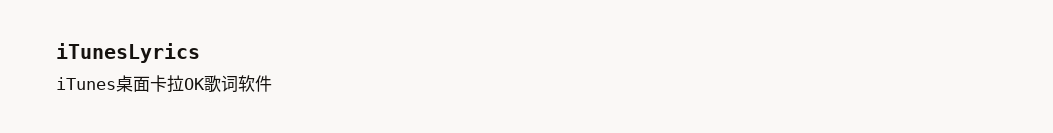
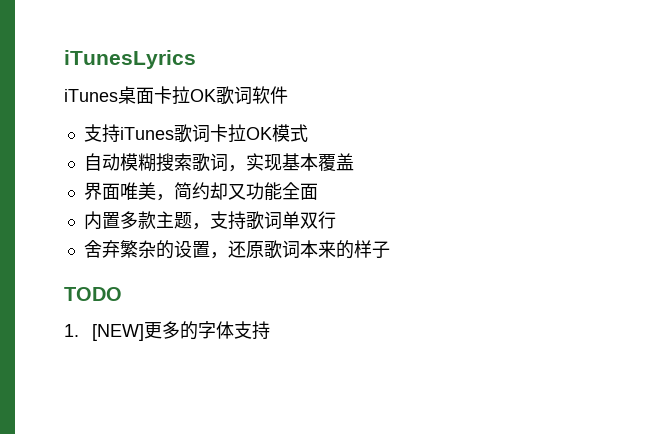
+ 支持iTunes歌词卡拉OK模式
+ 自动模糊搜索歌词，实现基本覆盖
+ 界面唯美，简约却又功能全面
+ 内置多款主题，支持歌词单双行
+ 舍弃繁杂的设置，还原歌词本来的样子
+ TODO
+ 1. [NEW]更多的字体支持

